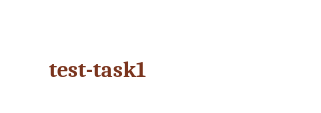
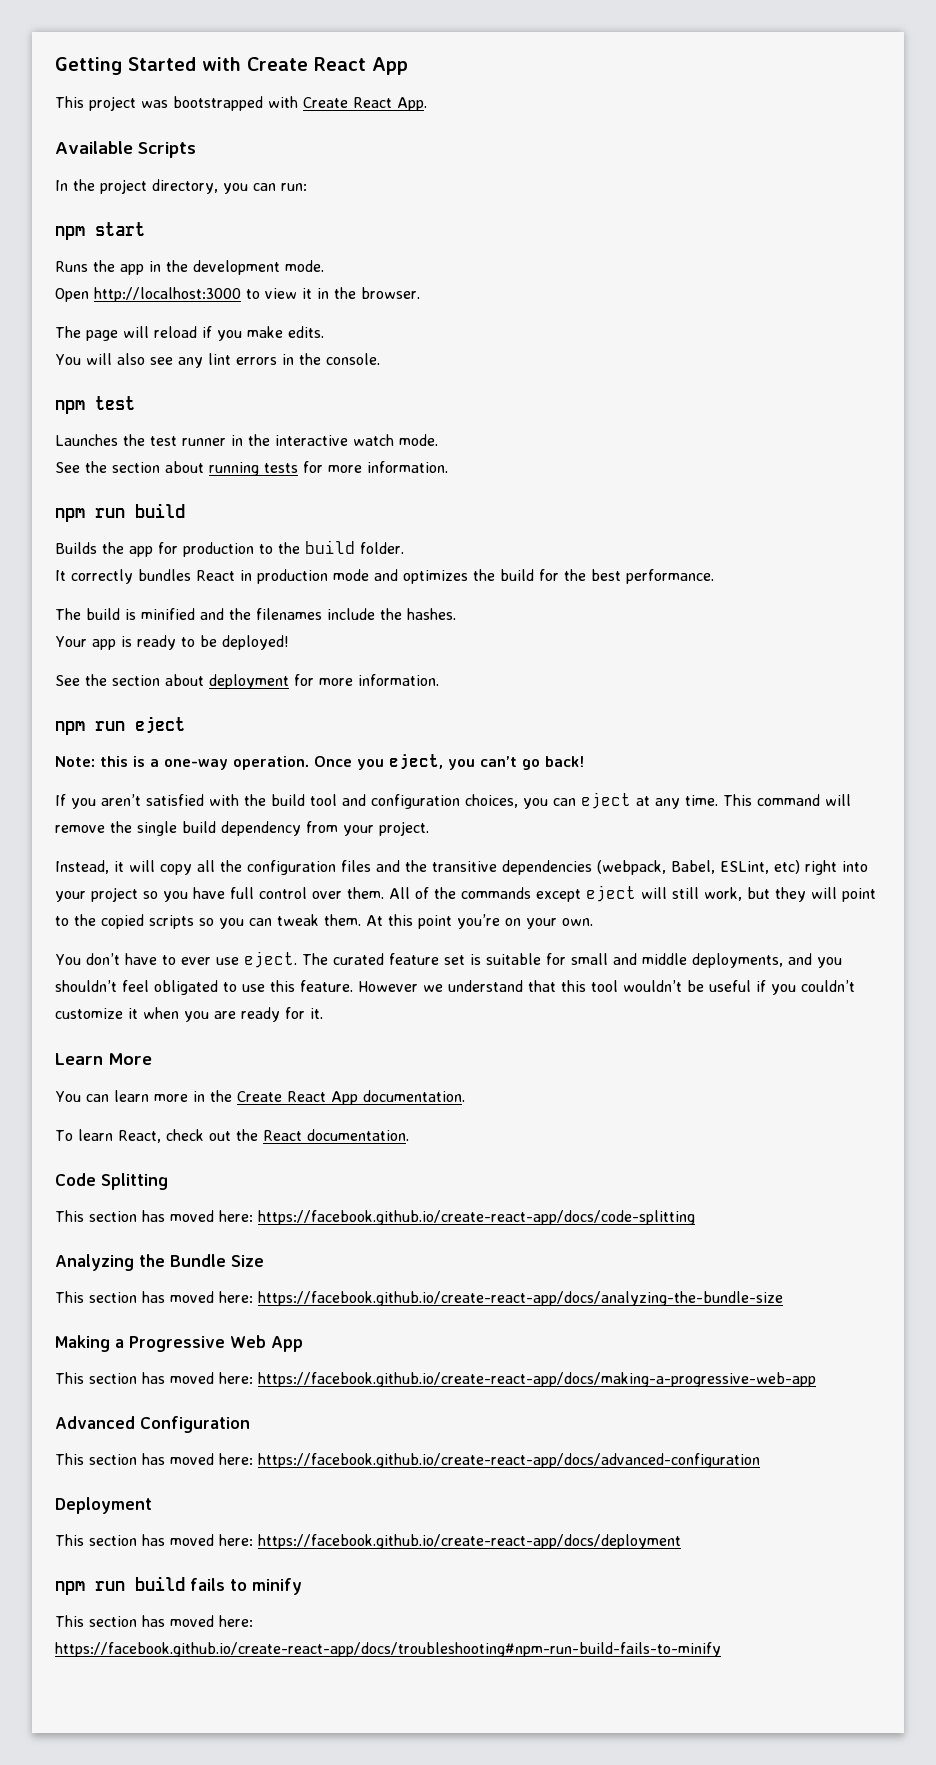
- test-task1
+ Getting Started with Create React App
+ This project was bootstrapped with Create React App.
+ Available Scripts
+ In the project directory, you can run:
+ npm start
+ Runs the app in the development mode.
+ Open http://localhost:3000 to view it in the browser.
+ The page will reload if you make edits.
+ You will also see any lint errors in the console.
+ npm test
+ Launches the test runner in the interactive watch mode.
+ See the section about running tests for more information.
+ npm run build
+ Builds the app for production to the build folder.
+ It correctly bundles React in production mode and optimizes the build for the best performance.
+ The build is minified and the filenames include the hashes.
+ Your app is ready to be deployed!
+ See the section about deployment for more information.
+ npm run eject
+ Note: this is a one-way operation. Once you eject, you can’t go back!
+ If you aren’t satisfied with the build tool and configuration choices, you can eject at any time. This command will remove the single build dependency from your project.
+ Instead, it will copy all the configuration files and the transitive dependencies (webpack, Babel, ESLint, etc) right into your project so you have full control over them. All of the commands except eject will still work, but they will point to the copied scripts so you can tweak them. At this point you’re on your own.
+ You don’t have to ever use eject. The curated feature set is suitable for small and middle deployments, and you shouldn’t feel obligated to use this feature. However we understand that this tool wouldn’t be useful if you couldn’t customize it when you are ready for it.
+ Learn More
+ You can learn more in the Create React App documentation.
+ To learn React, check out the React documentation.
+ Code Splitting
+ This section has moved here: https://facebook.github.io/create-react-app/docs/code-splitting
+ Analyzing the Bundle Size
+ This section has moved here: https://facebook.github.io/create-react-app/docs/analyzing-the-bundle-size
+ Making a Progressive Web App
+ This section has moved here: https://facebook.github.io/create-react-app/docs/making-a-progressive-web-app
+ Advanced Configuration
+ This section has moved here: https://facebook.github.io/create-react-app/docs/advanced-configuration
+ Deployment
+ This section has moved here: https://facebook.github.io/create-react-app/docs/deployment
+ npm run build fails to minify
+ This section has moved here: https://facebook.github.io/create-react-app/docs/troubleshooting#npm-run-build-fails-to-minify

